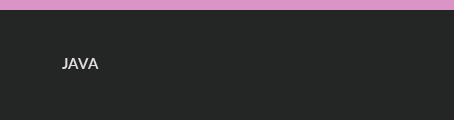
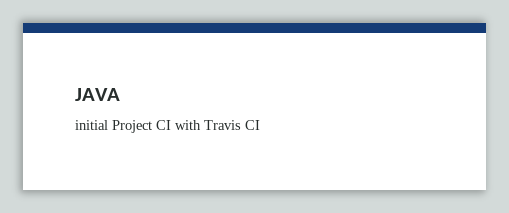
+ initial Project CI with Travis CI

